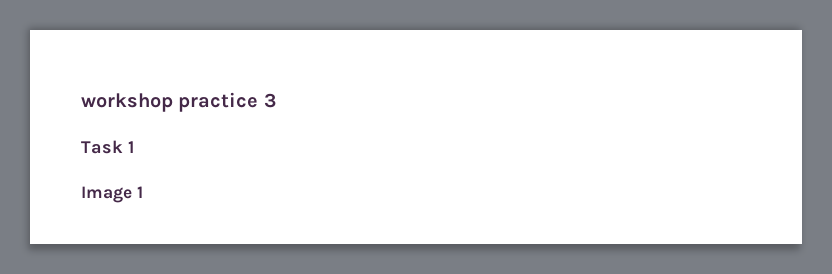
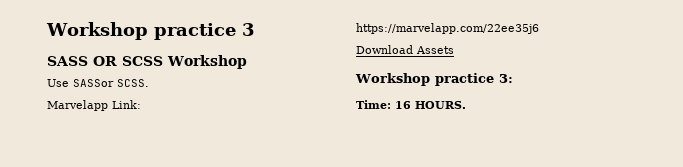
- workshop practice 3
+ Workshop practice 3
- Task 1
- Image 1
+ SASS OR SCSS Workshop
+ Use SASSor SCSS.
+ Marvelapp Link: https://marvelapp.com/22ee35j6
+ Download Assets
+ Workshop practice 3:
+ Time: 16 HOURS.

